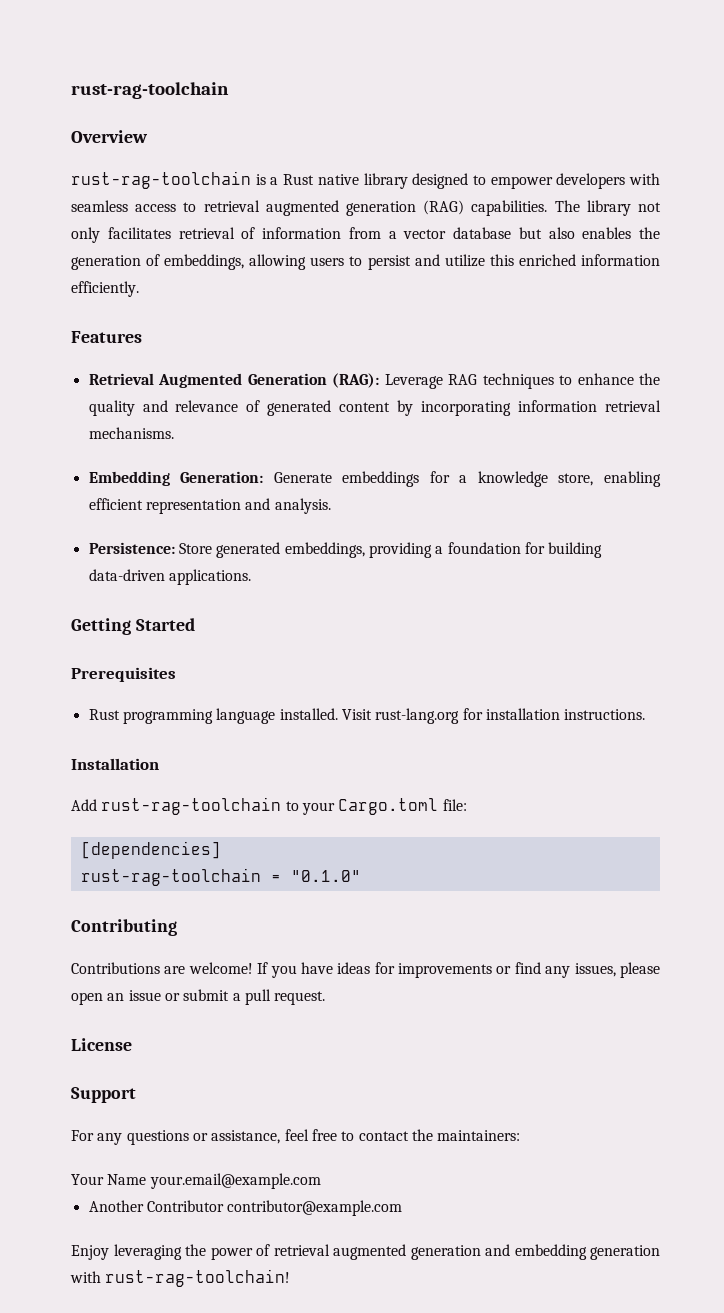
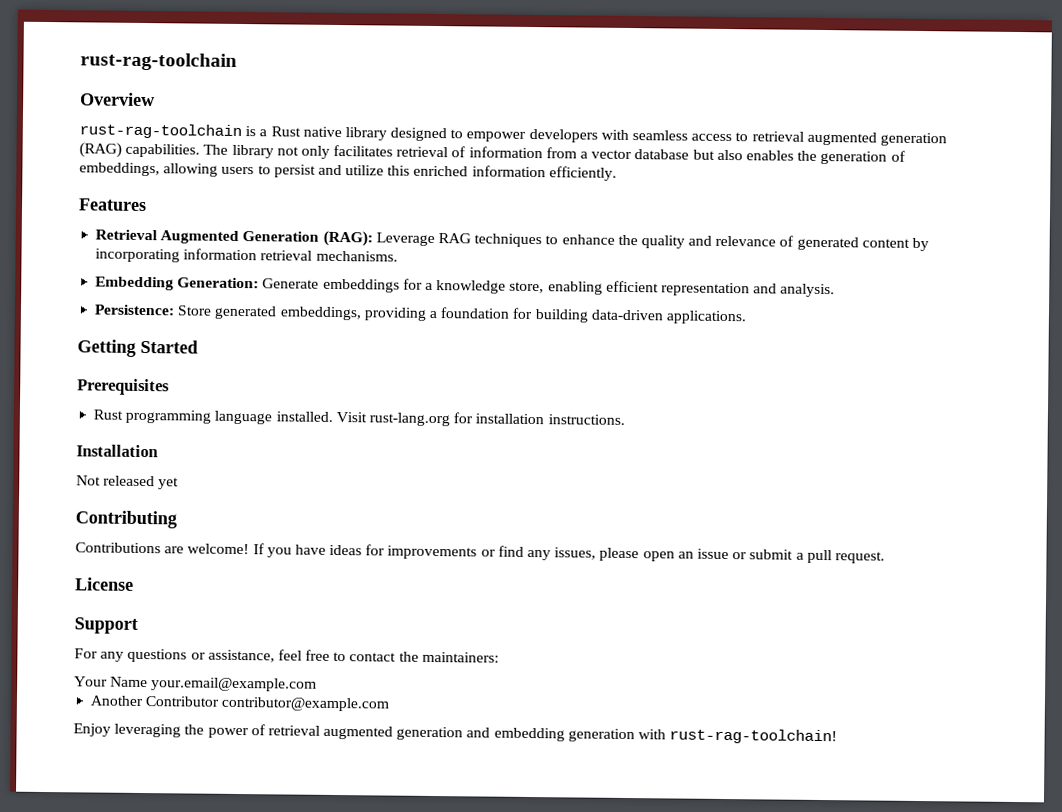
- Add rust-rag-toolchain to your Cargo.toml file:
- [dependencies]
- rust-rag-toolchain = "0.1.0"
+ Not released yet

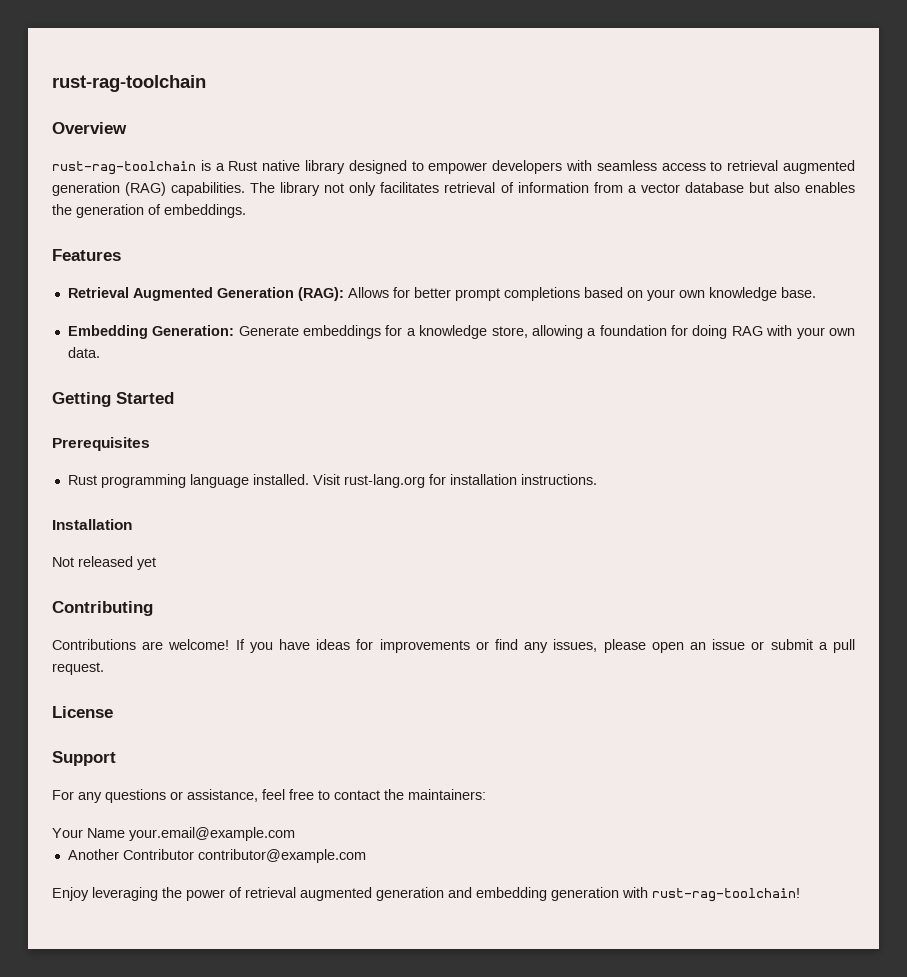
- The library not only facilitates retrieval of information from a vector database but also enables the generation of embeddings, allowing users to persist and utilize this enriched information efficiently.
+ The library not only facilitates retrieval of information from a vector database but also enables the generation of embeddings.
- Retrieval Augmented Generation (RAG): Leverage RAG techniques to enhance the quality and relevance of generated content by incorporating information retrieval mechanisms.
+ Retrieval Augmented Generation (RAG): Allows for better prompt completions based on your own knowledge base.
- Embedding Generation: Generate embeddings for a knowledge store, enabling efficient representation and analysis.
- Persistence: Store generated embeddings, providing a foundation for building data-driven applications.
+ Embedding Generation: Generate embeddings for a knowledge store, allowing a foundation for doing RAG with your own data.

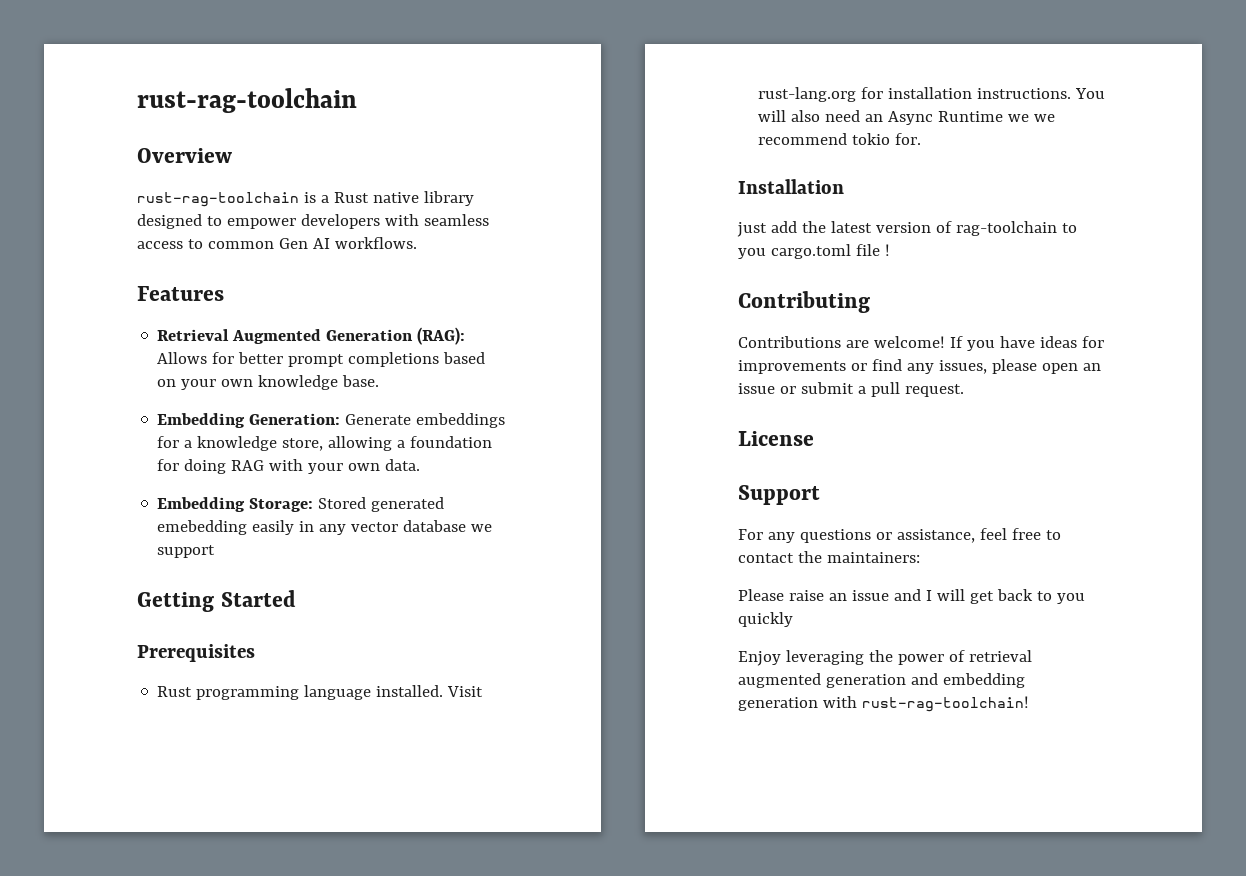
- rust-rag-toolchain is a Rust native library designed to empower developers with seamless access to retrieval augmented generation (RAG) capabilities. The library not only facilitates retrieval of information from a vector database but also enables the generation of embeddings.
+ rust-rag-toolchain is a Rust native library designed to empower developers with seamless access to common Gen AI workflows.
+ Embedding Storage: Stored generated emebedding easily in any vector database we support
- Visit rust-lang.org for installation instructions.
+ Visit rust-lang.org for installation instructions. You will also need an Async Runtime we we recommend tokio for.
  Installation
- Not released yet
+ just add the latest version of rag-toolchain to you cargo.toml file !
- Your Name your.email@example.com
- Another Contributor contributor@example.com
+ Please raise an issue and I will get back to you quickly

